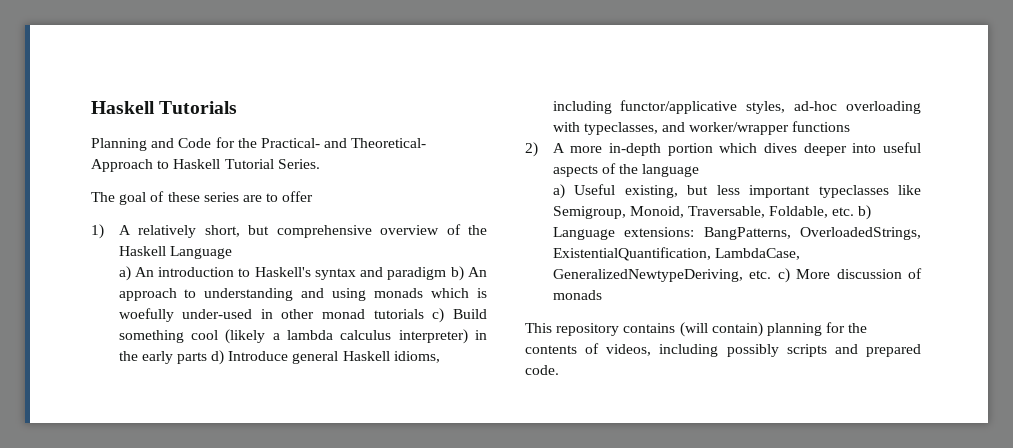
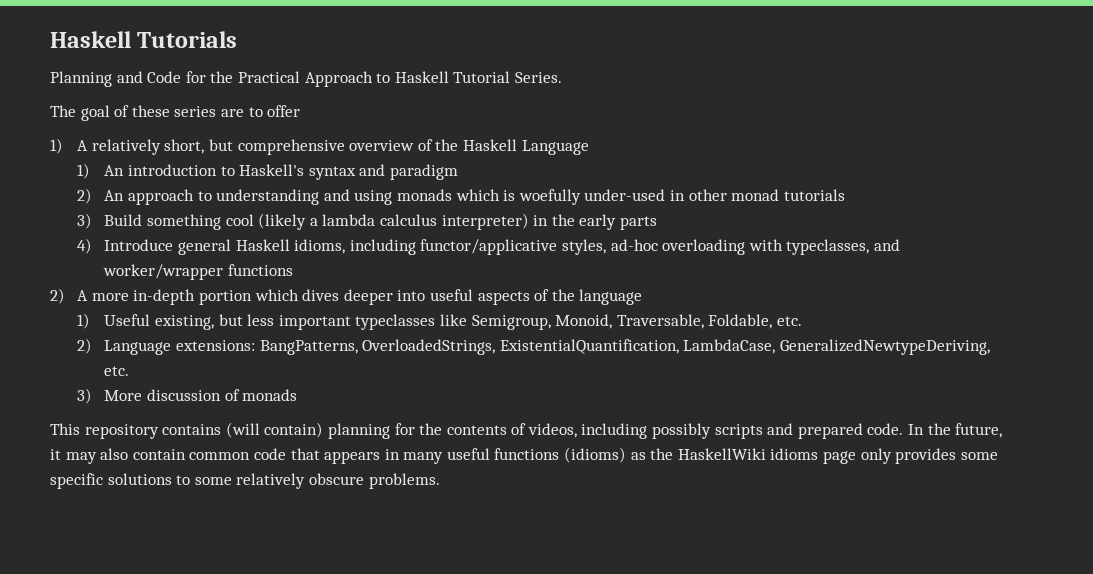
- Planning and Code for the Practical- and Theoretical- Approach to Haskell Tutorial Series.
+ Planning and Code for the Practical Approach to Haskell Tutorial Series.
- a) An introduction to Haskell's syntax and paradigm b) An approach to understanding and using monads which is woefully under-used in other monad tutorials c) Build something cool (likely a lambda calculus interpreter) in the early parts d) Introduce general Haskell idioms, including functor/applicative styles, ad-hoc overloading with typeclasses, and worker/wrapper functions
+ 1) An introduction to Haskell's syntax and paradigm
+ 2) An approach to understanding and using monads which is woefully under-used in other monad tutorials
+ 3) Build something cool (likely a lambda calculus interpreter) in the early parts
+ 4) Introduce general Haskell idioms, including functor/applicative styles, ad-hoc overloading with typeclasses, and worker/wrapper functions
- a) Useful existing, but less important typeclasses like Semigroup, Monoid, Traversable, Foldable, etc. b) Language extensions: BangPatterns, OverloadedStrings, ExistentialQuantification, LambdaCase, GeneralizedNewtypeDeriving, etc. c) More discussion of monads
+ 1) Useful existing, but less important typeclasses like Semigroup, Monoid, Traversable, Foldable, etc.
+ 2) Language extensions: BangPatterns, OverloadedStrings, ExistentialQuantification, LambdaCase, GeneralizedNewtypeDeriving, etc.
+ 3) More discussion of monads
+ In the future, it may also contain common code that appears in many useful functions (idioms) as the HaskellWiki idioms page only provides some specific solutions to some relatively obscure problems.

